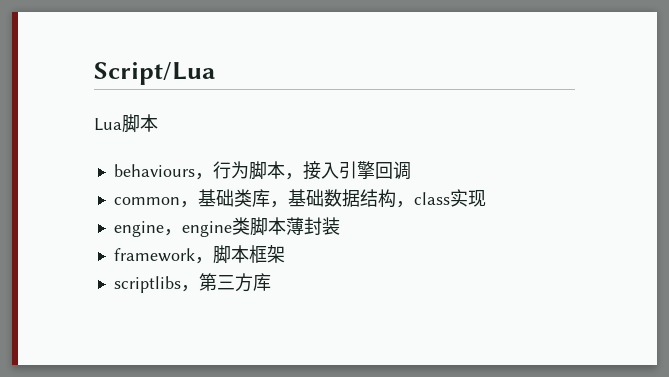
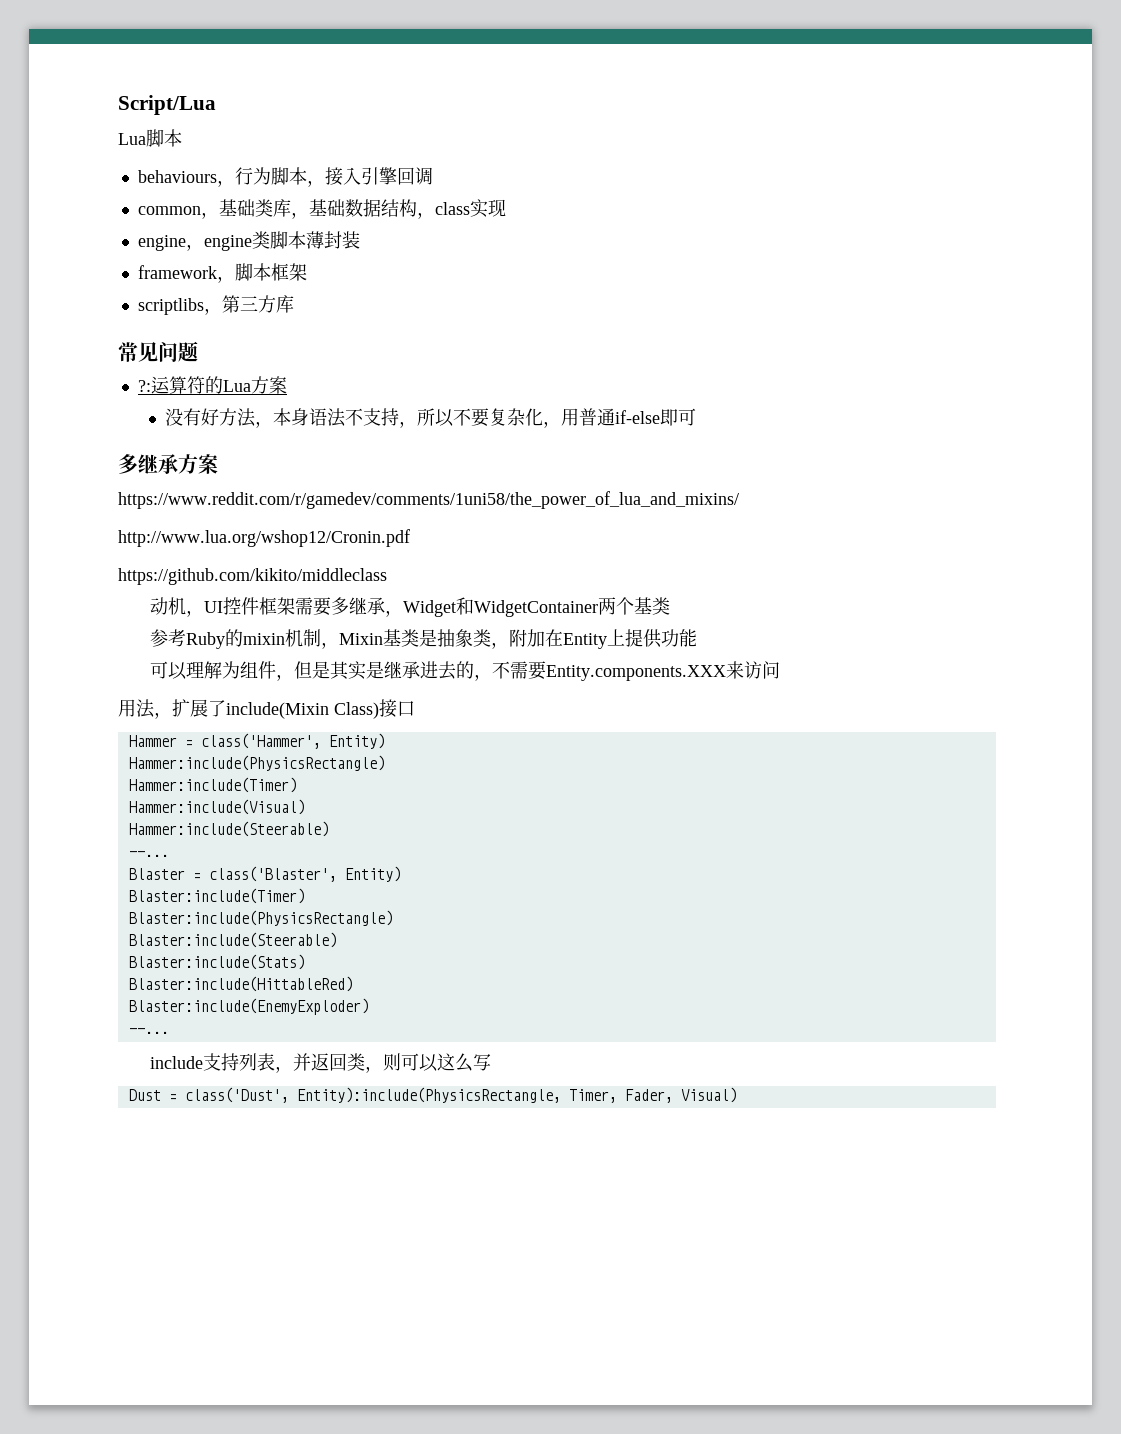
+ 常见问题
+ ?:运算符的Lua方案
+ 没有好方法，本身语法不支持，所以不要复杂化，用普通if-else即可
+ 多继承方案
+ https://www.reddit.com/r/gamedev/comments/1uni58/the_power_of_lua_and_mixins/
+ http://www.lua.org/wshop12/Cronin.pdf
+ https://github.com/kikito/middleclass
+ 动机，UI控件框架需要多继承，Widget和WidgetContainer两个基类
+ 参考Ruby的mixin机制，Mixin基类是抽象类，附加在Entity上提供功能
+ 可以理解为组件，但是其实是继承进去的，不需要Entity.components.XXX来访问
+ 用法，扩展了include(Mixin Class)接口
+ Hammer = class('Hammer', Entity)
+ Hammer:include(PhysicsRectangle)
+ Hammer:include(Timer)
+ Hammer:include(Visual)
+ Hammer:include(Steerable)
+ --...
+ Blaster = class('Blaster', Entity)
+ Blaster:include(Timer)
+ Blaster:include(PhysicsRectangle)
+ Blaster:include(Steerable)
+ Blaster:include(Stats)
+ Blaster:include(HittableRed)
+ Blaster:include(EnemyExploder)
+ --...
+ include支持列表，并返回类，则可以这么写
+ Dust = class('Dust', Entity):include(PhysicsRectangle, Timer, Fader, Visual)

